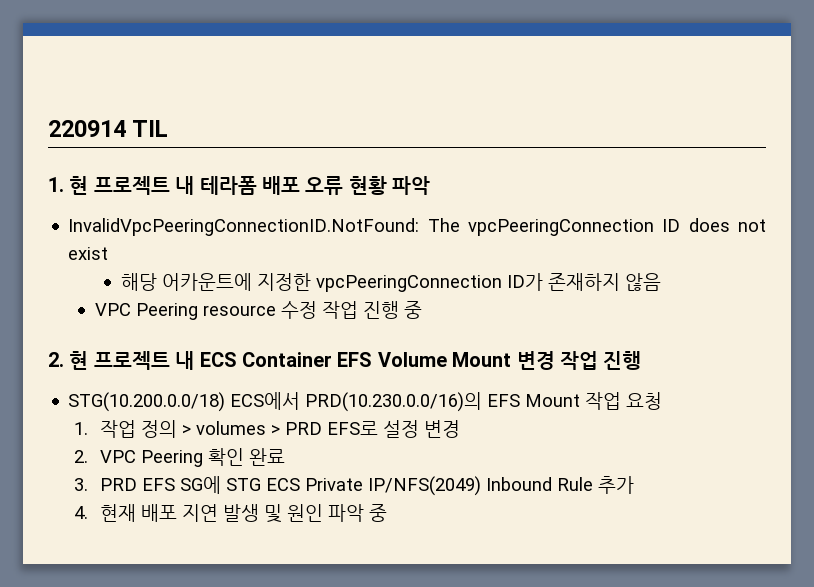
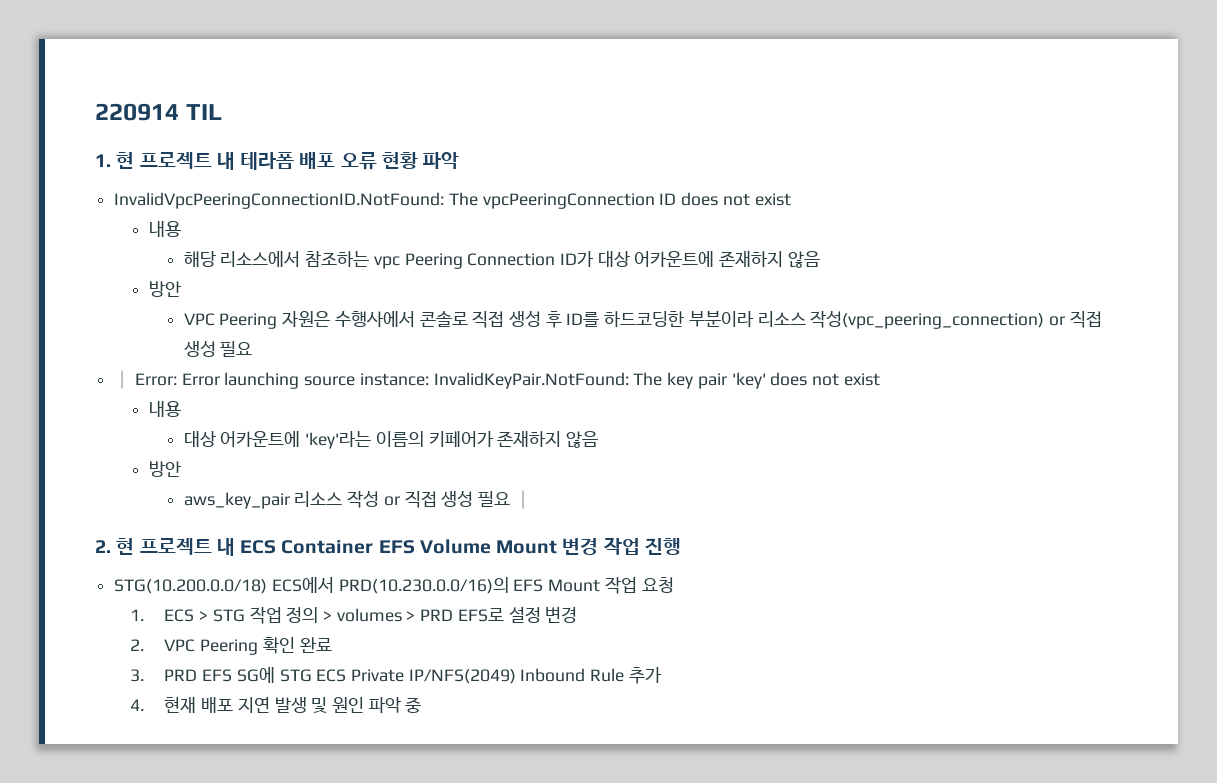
  InvalidVpcPeeringConnectionID.NotFound: The vpcPeeringConnection ID does not exist
+ 내용
- 해당 어카운트에 지정한 vpcPeeringConnection ID가 존재하지 않음
- VPC Peering resource 수정 작업 진행 중
+ 해당 리소스에서 참조하는 vpc Peering Connection ID가 대상 어카운트에 존재하지 않음
+ 방안
+ VPC Peering 자원은 수행사에서 콘솔로 직접 생성 후 ID를 하드코딩한 부분이라 리소스 작성(vpc_peering_connection) or 직접 생성 필요
+ │ Error: Error launching source instance: InvalidKeyPair.NotFound: The key pair 'key' does not exist
+ 내용
+ 대상 어카운트에 'key'라는 이름의 키페어가 존재하지 않음
+ 방안
+ aws_key_pair 리소스 작성 or 직접 생성 필요 │
- 1. 작업 정의 > volumes > PRD EFS로 설정 변경
+ 1. ECS > STG 작업 정의 > volumes > PRD EFS로 설정 변경

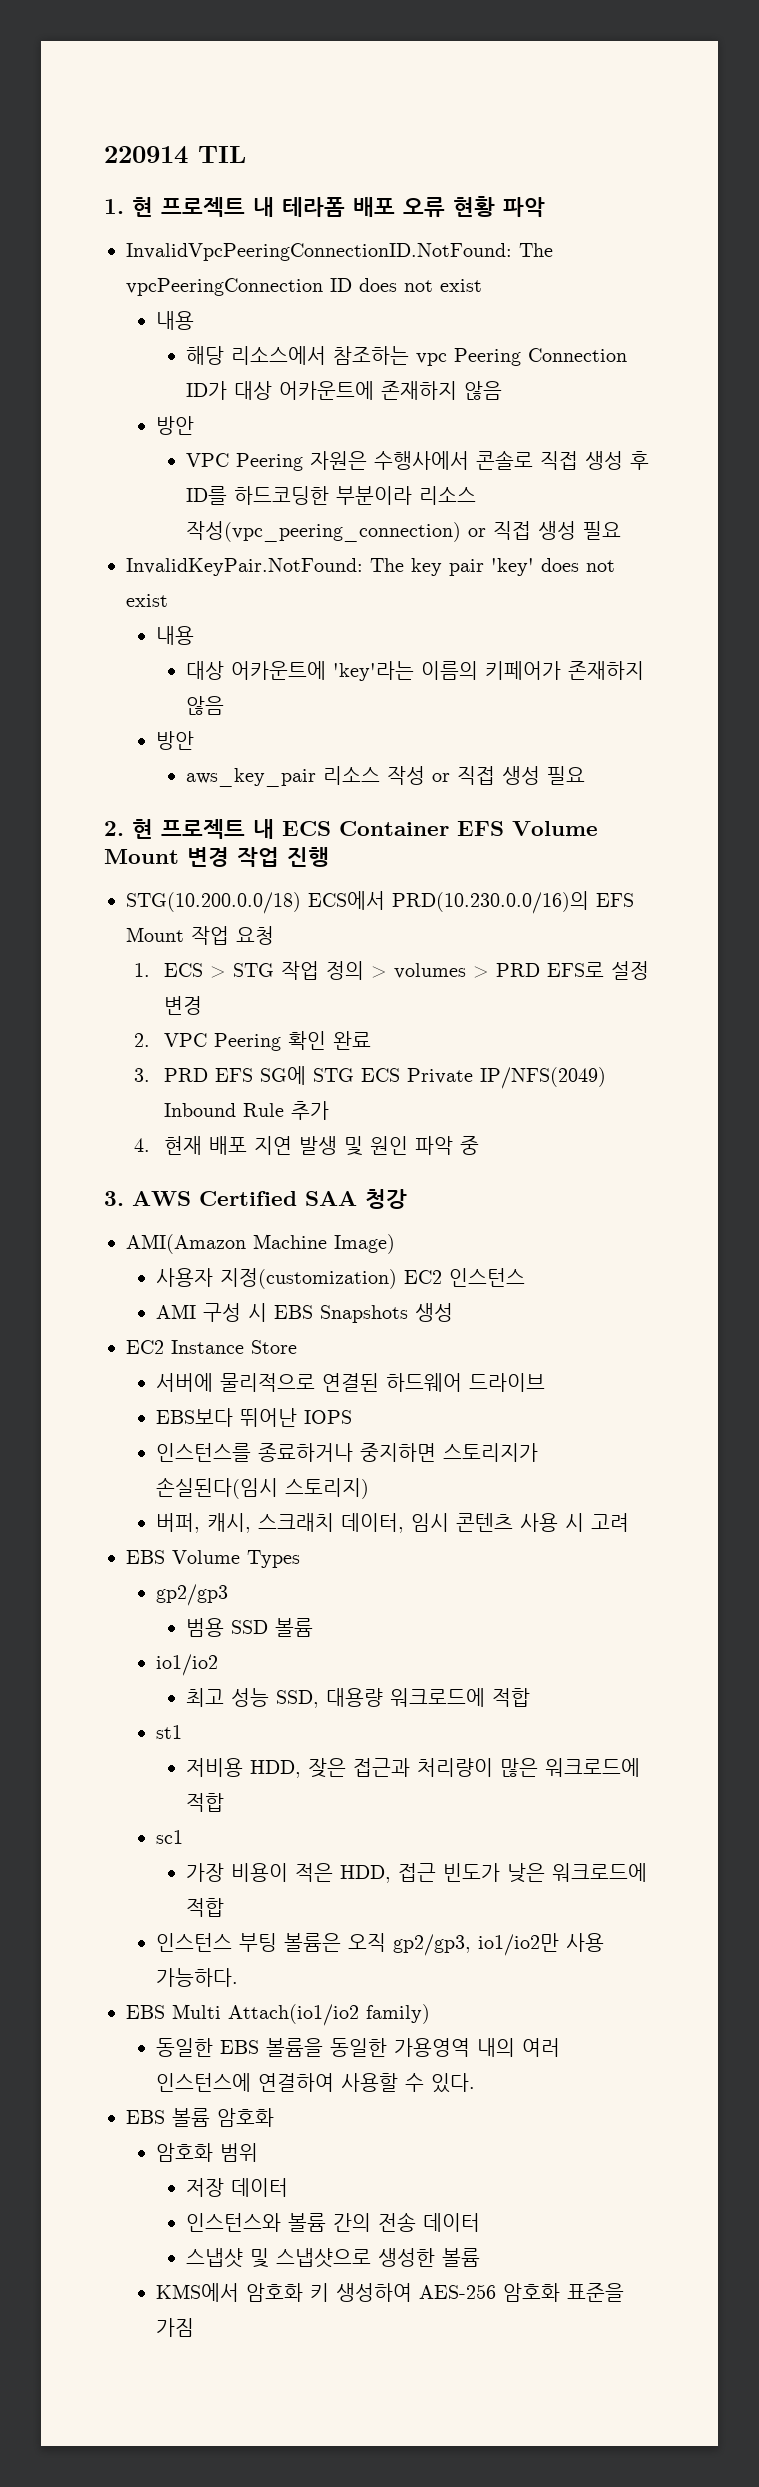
- │ Error: Error launching source instance: InvalidKeyPair.NotFound: The key pair 'key' does not exist
+ InvalidKeyPair.NotFound: The key pair 'key' does not exist
- aws_key_pair 리소스 작성 or 직접 생성 필요 │
+ aws_key_pair 리소스 작성 or 직접 생성 필요
+ 3. AWS Certified SAA 청강
+ AMI(Amazon Machine Image)
+ 사용자 지정(customization) EC2 인스턴스
+ AMI 구성 시 EBS Snapshots 생성
+ EC2 Instance Store
+ 서버에 물리적으로 연결된 하드웨어 드라이브
+ EBS보다 뛰어난 IOPS
+ 인스턴스를 종료하거나 중지하면 스토리지가 손실된다(임시 스토리지)
+ 버퍼, 캐시, 스크래치 데이터, 임시 콘텐츠 사용 시 고려
+ EBS Volume Types
+ gp2/gp3
+ 범용 SSD 볼륨
+ io1/io2
+ 최고 성능 SSD, 대용량 워크로드에 적합
+ st1
+ 저비용 HDD, 잦은 접근과 처리량이 많은 워크로드에 적합
+ sc1
+ 가장 비용이 적은 HDD, 접근 빈도가 낮은 워크로드에 적합
+ 인스턴스 부팅 볼륨은 오직 gp2/gp3, io1/io2만 사용 가능하다.
+ EBS Multi Attach(io1/io2 family)
+ 동일한 EBS 볼륨을 동일한 가용영역 내의 여러 인스턴스에 연결하여 사용할 수 있다.
+ EBS 볼륨 암호화
+ 암호화 범위
+ 저장 데이터
+ 인스턴스와 볼륨 간의 전송 데이터
+ 스냅샷 및 스냅샷으로 생성한 볼륨
+ KMS에서 암호화 키 생성하여 AES-256 암호화 표준을 가짐

